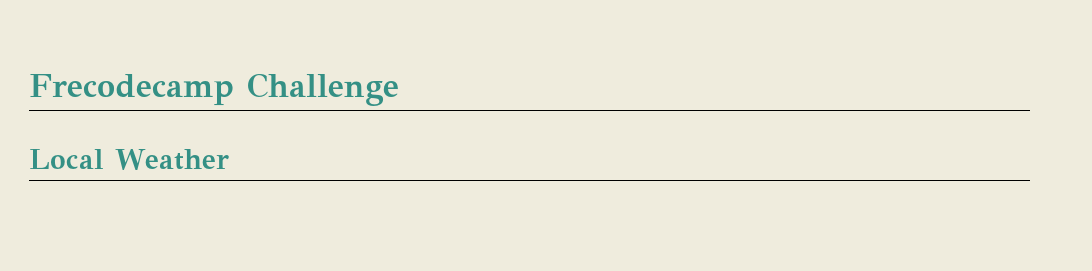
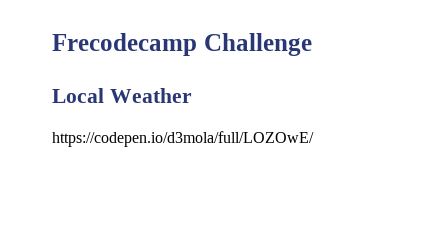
+ https://codepen.io/d3mola/full/LOZOwE/

